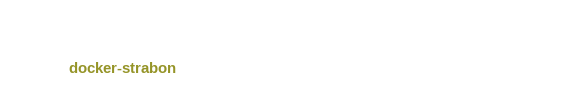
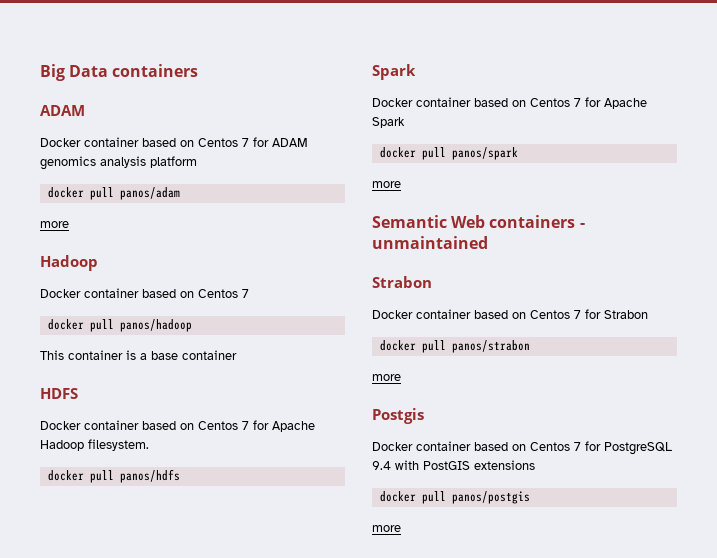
- docker-strabon
+ Big Data containers
+ ADAM
+ Docker container based on Centos 7 for ADAM genomics analysis platform
+ docker pull panos/adam
+ more
+ Hadoop
+ Docker container based on Centos 7
+ docker pull panos/hadoop
+ This container is a base container
+ HDFS
+ Docker container based on Centos 7 for Apache Hadoop filesystem.
+ docker pull panos/hdfs
+ Spark
+ Docker container based on Centos 7 for Apache Spark
+ docker pull panos/spark
+ more
+ Semantic Web containers - unmaintained
+ Strabon
+ Docker container based on Centos 7 for Strabon
+ docker pull panos/strabon
+ more
+ Postgis
+ Docker container based on Centos 7 for PostgreSQL 9.4 with PostGIS extensions
+ docker pull panos/postgis
+ more

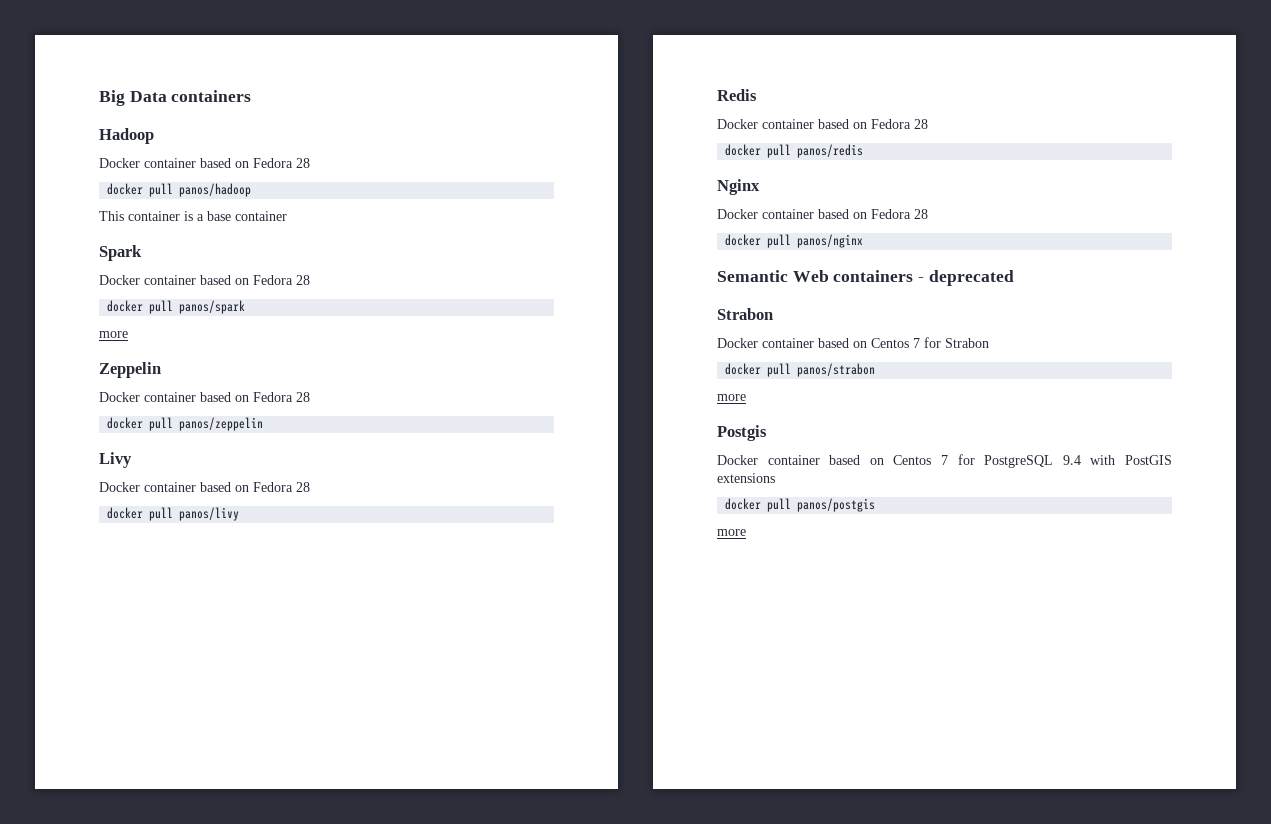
  Big Data containers
- ADAM
- Docker container based on Centos 7 for ADAM genomics analysis platform
- docker pull panos/adam
- more
  Hadoop
- Docker container based on Centos 7
+ Docker container based on Fedora 28
- HDFS
- Docker container based on Centos 7 for Apache Hadoop filesystem.
- docker pull panos/hdfs
  Spark
- Docker container based on Centos 7 for Apache Spark
+ Docker container based on Fedora 28
+ Zeppelin
+ Docker container based on Fedora 28
+ docker pull panos/zeppelin
+ Livy
+ Docker container based on Fedora 28
+ docker pull panos/livy
+ Redis
+ Docker container based on Fedora 28
+ docker pull panos/redis
+ Nginx
+ Docker container based on Fedora 28
+ docker pull panos/nginx
- Semantic Web containers - unmaintained
+ Semantic Web containers - deprecated

